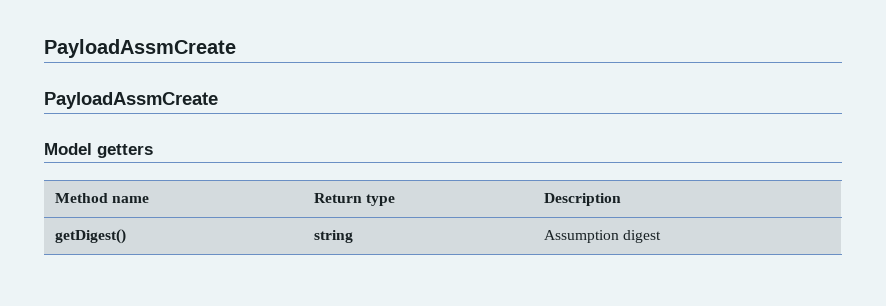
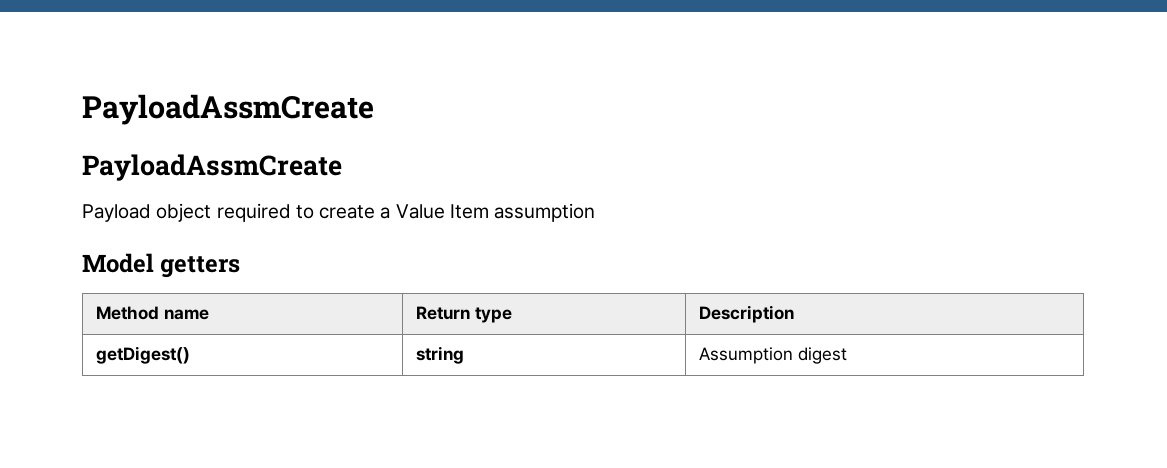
+ Payload object required to create a Value Item assumption

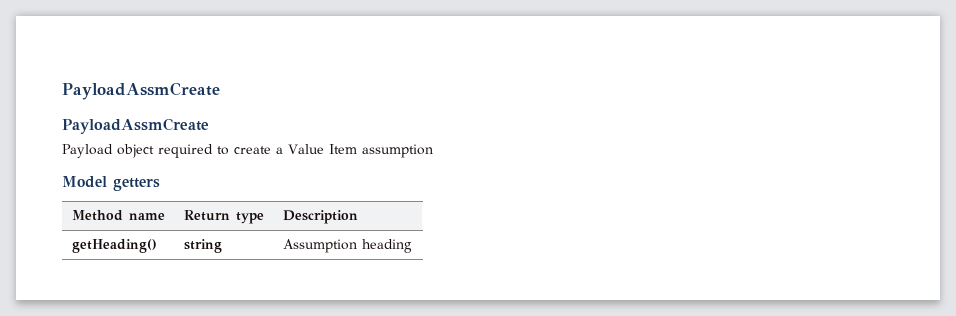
- getDigest() | string | Assumption digest
+ getHeading() | string | Assumption heading

